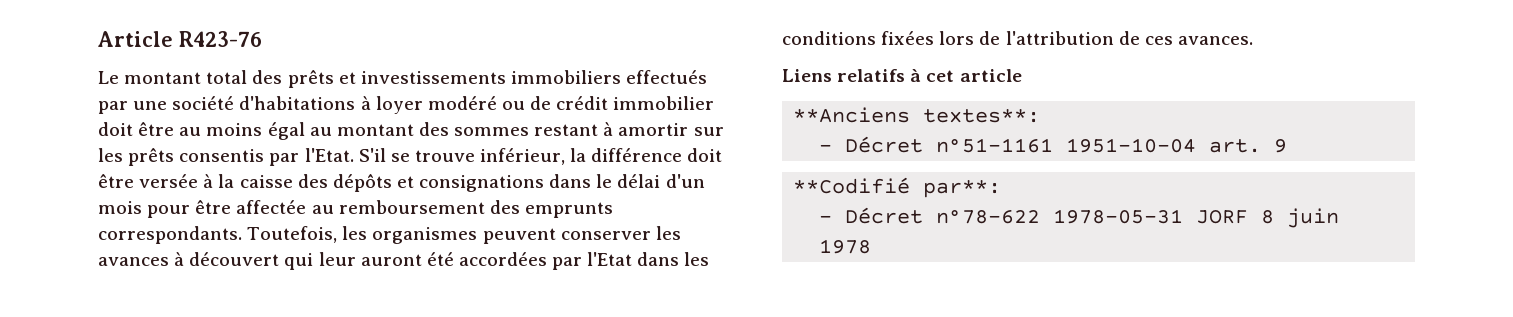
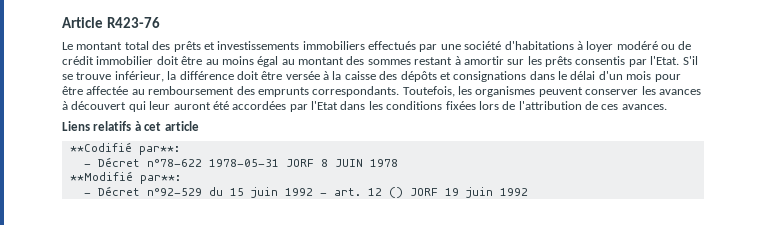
- **Anciens textes**:
- - Décret n°51-1161 1951-10-04 art. 9
- - Décret n°78-622 1978-05-31 JORF 8 juin 1978
+ - Décret n°78-622 1978-05-31 JORF 8 JUIN 1978
+ **Modifié par**:
+ - Décret n°92-529 du 15 juin 1992 - art. 12 () JORF 19 juin 1992

